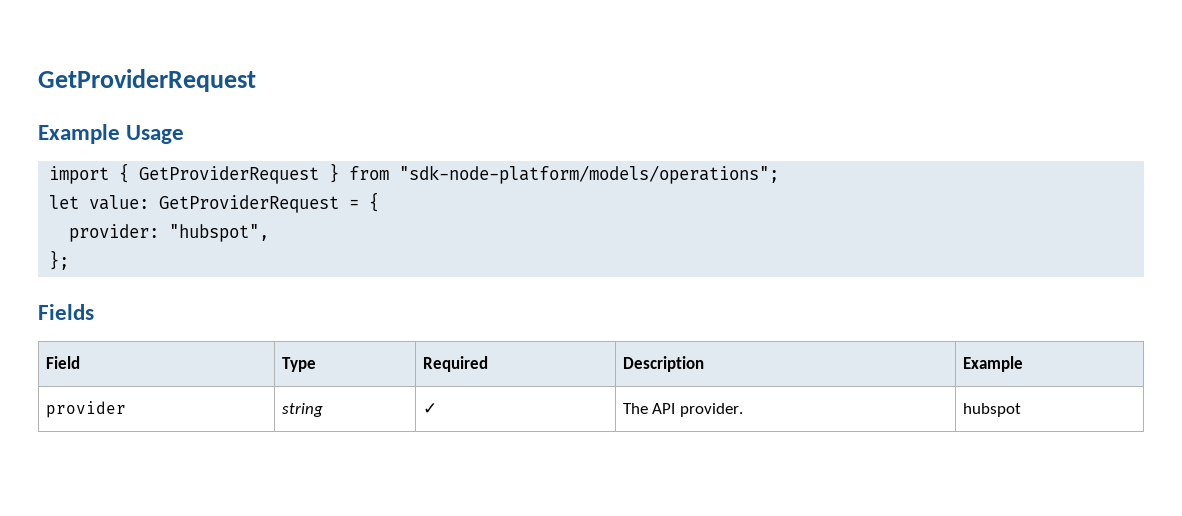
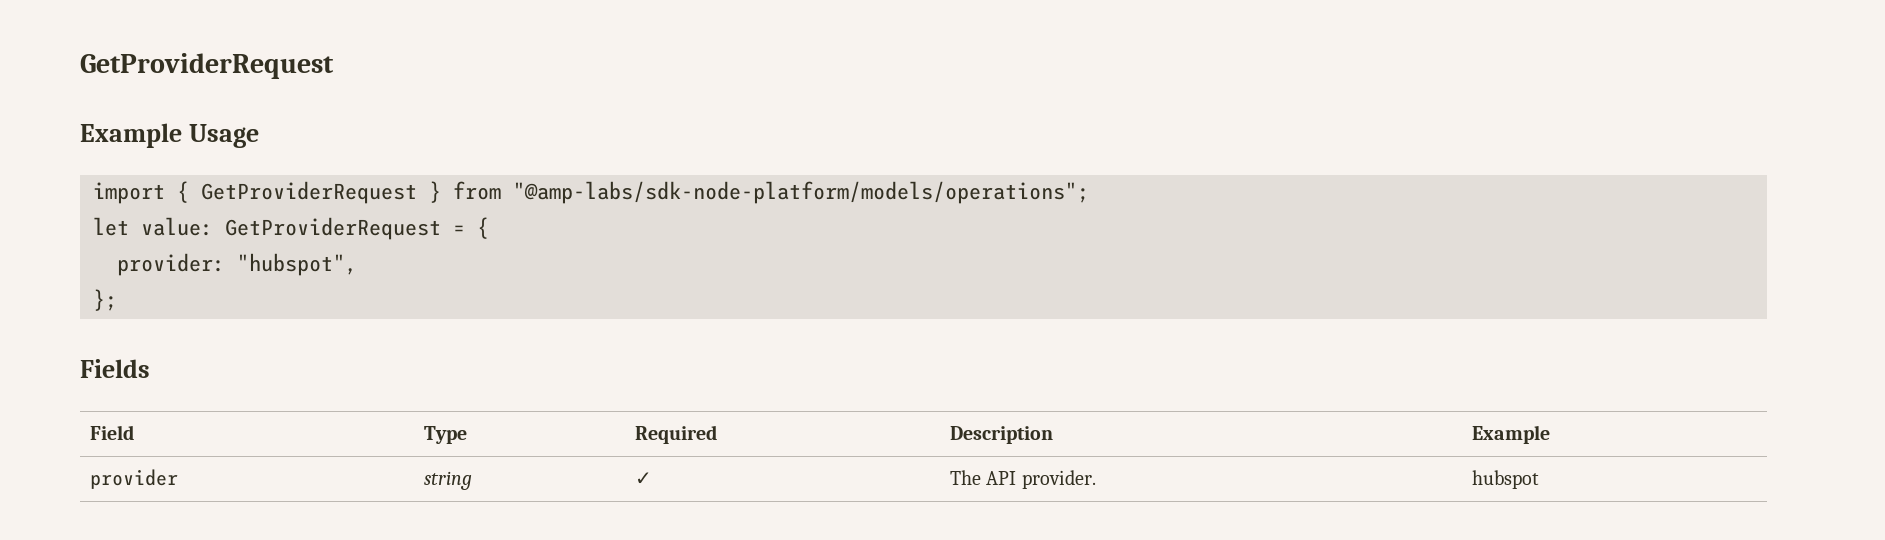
- import { GetProviderRequest } from "sdk-node-platform/models/operations";
+ import { GetProviderRequest } from "@amp-labs/sdk-node-platform/models/operations";

